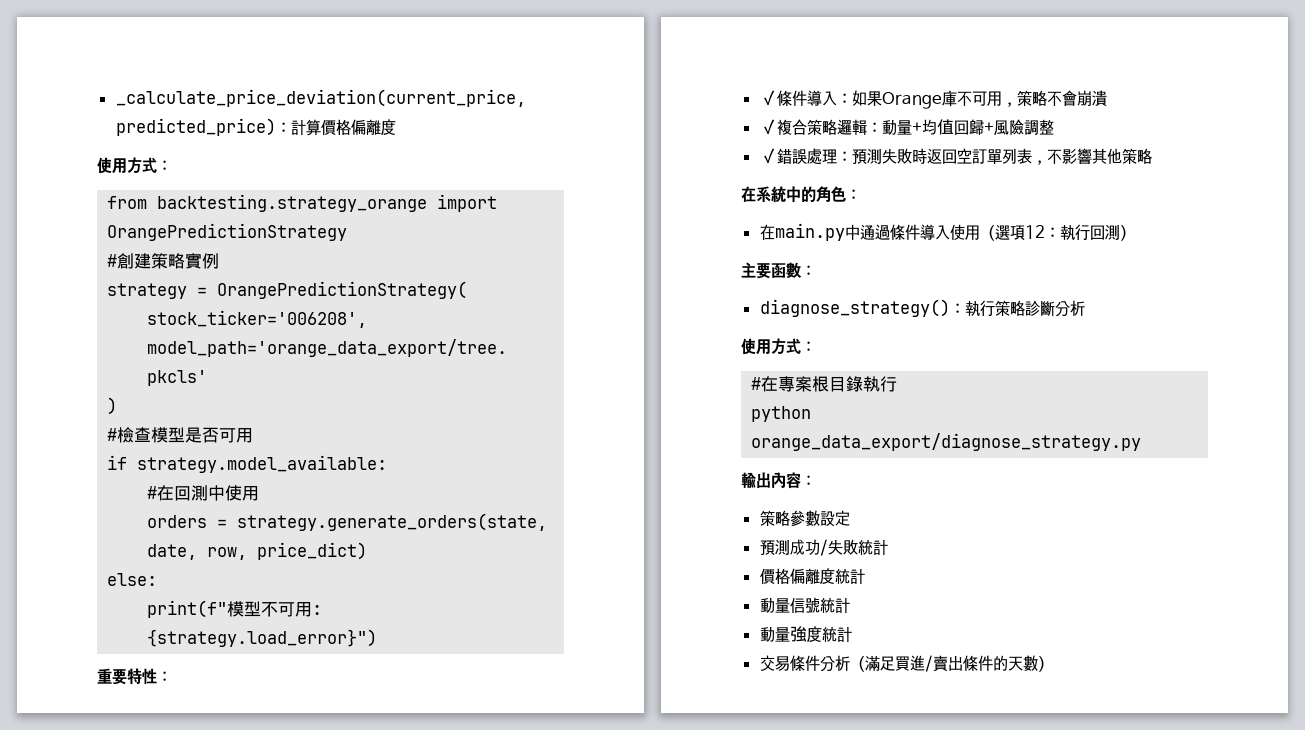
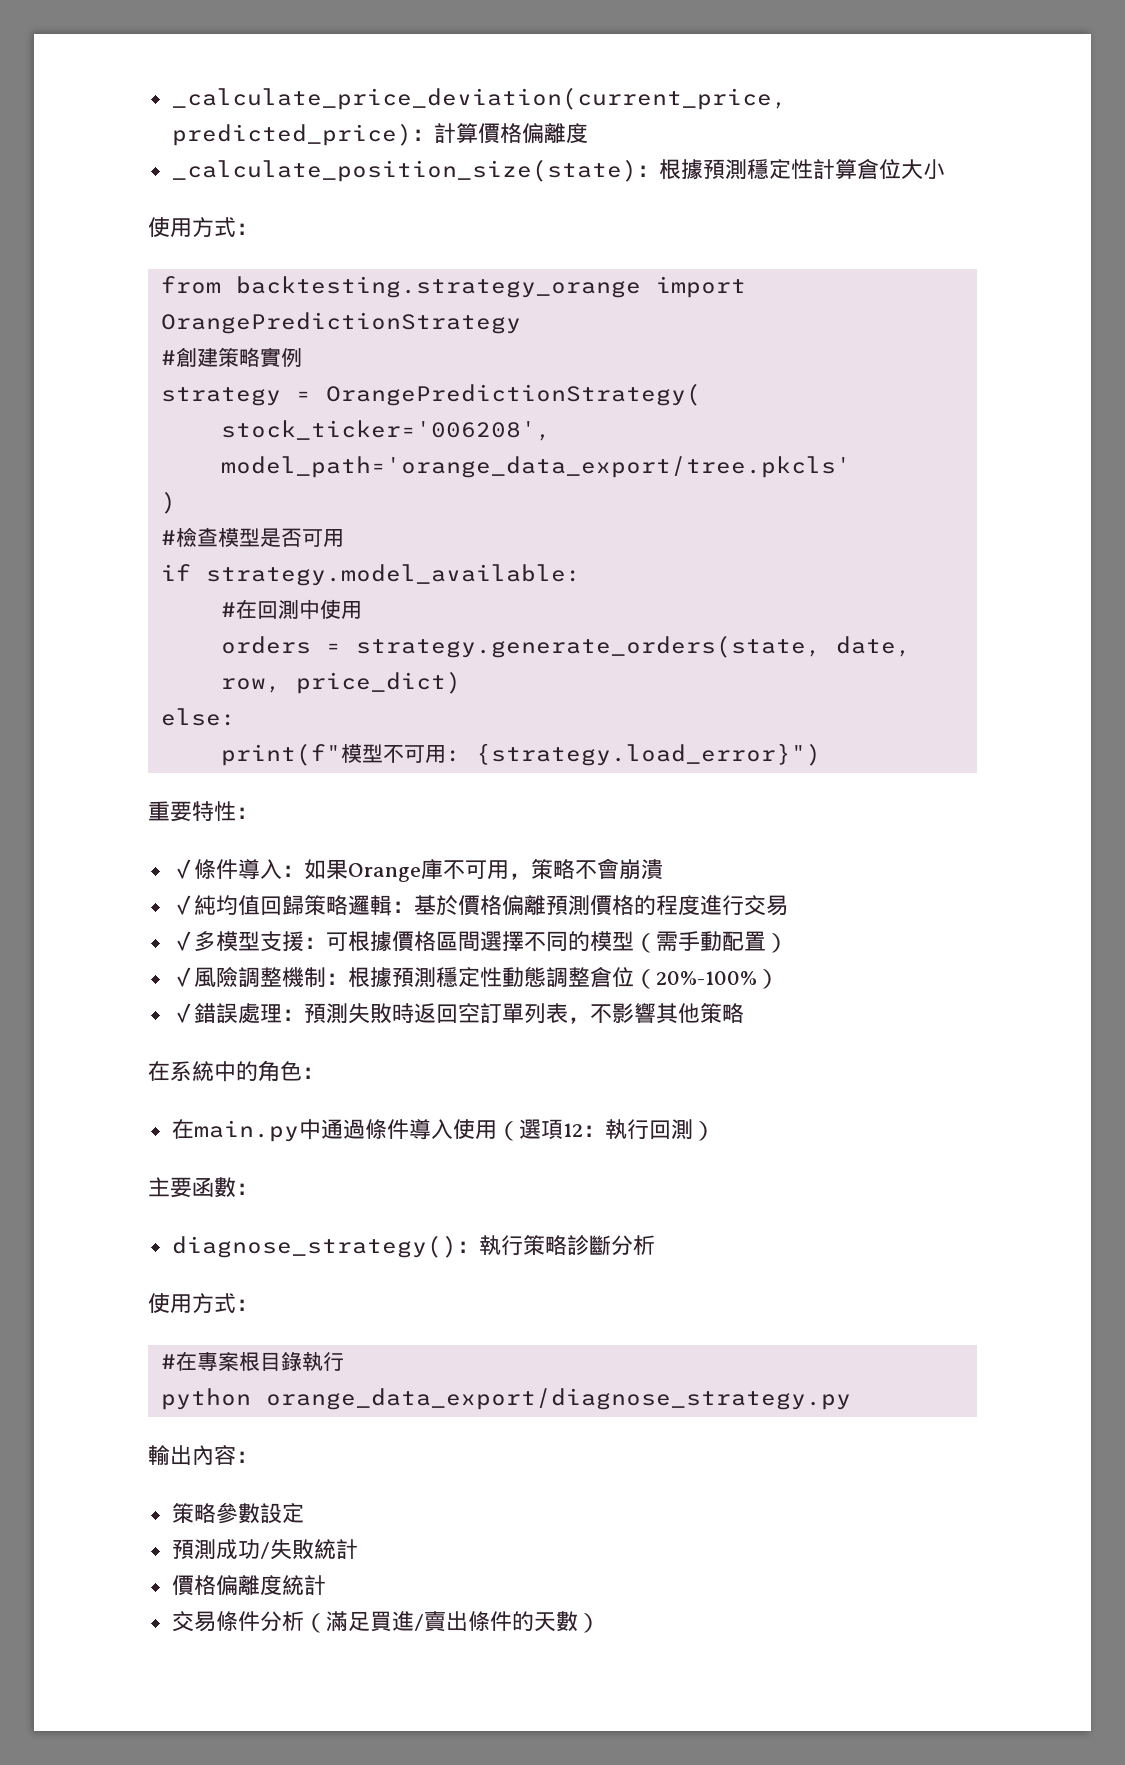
+ _calculate_position_size(state)：根據預測穩定性計算倉位大小
- ✓複合策略邏輯：動量+均值回歸+風險調整
+ ✓純均值回歸策略邏輯：基於價格偏離預測價格的程度進行交易
+ ✓多模型支援：可根據價格區間選擇不同的模型（需手動配置）
+ ✓風險調整機制：根據預測穩定性動態調整倉位（20%-100%）
- 動量信號統計
- 動量強度統計

